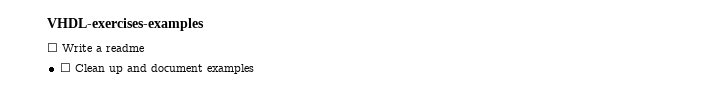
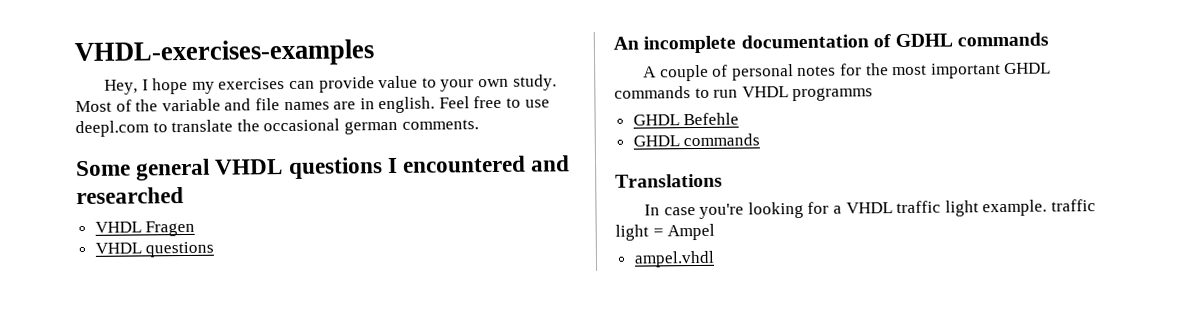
- ☐ Write a readme
- ☐ Clean up and document examples
+ Hey, I hope my exercises can provide value to your own study. Most of the variable and file names are in english. Feel free to use deepl.com to translate the occasional german comments.
+ Some general VHDL questions I encountered and researched
+ VHDL Fragen
+ VHDL questions
+ An incomplete documentation of GDHL commands
+ A couple of personal notes for the most important GHDL commands to run VHDL programms
+ GHDL Befehle
+ GHDL commands
+ Translations
+ In case you're looking for a VHDL traffic light example. traffic light = Ampel
+ ampel.vhdl

